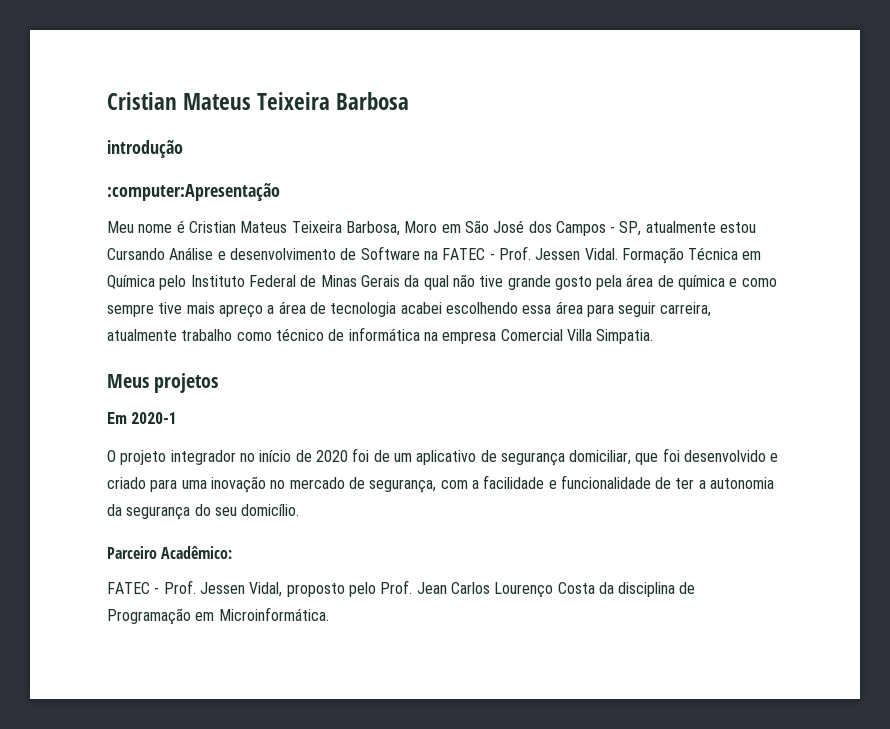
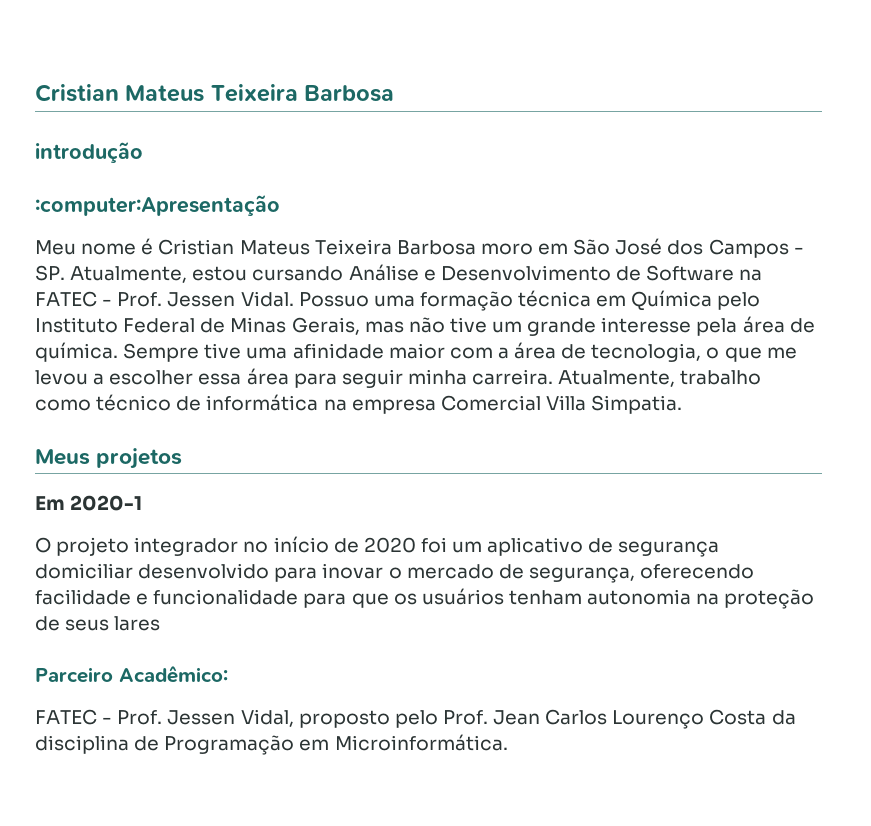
- Meu nome é Cristian Mateus Teixeira Barbosa, Moro em São José dos Campos - SP, atualmente estou Cursando Análise e desenvolvimento de Software na FATEC - Prof. Jessen Vidal.
+ Meu nome é Cristian Mateus Teixeira Barbosa moro em São José dos Campos - SP. Atualmente, estou cursando Análise e Desenvolvimento de Software na FATEC - Prof. Jessen Vidal.
- Formação Técnica em Química pelo Instituto Federal de Minas Gerais da qual não tive grande gosto pela área de química e como sempre tive mais apreço a área de tecnologia acabei escolhendo essa área para seguir carreira, atualmente trabalho como técnico de informática na empresa Comercial Villa Simpatia.
+ Possuo uma formação técnica em Química pelo Instituto Federal de Minas Gerais, mas não tive um grande interesse pela área de química. Sempre tive uma afinidade maior com a área de tecnologia, o que me levou a escolher essa área para seguir minha carreira. Atualmente, trabalho como técnico de informática na empresa Comercial Villa Simpatia.
- O projeto integrador no início de 2020 foi de um aplicativo de segurança domiciliar, que foi desenvolvido e criado para uma inovação no mercado de segurança, com a facilidade e funcionalidade de ter a autonomia da segurança do seu domicílio.
+ O projeto integrador no início de 2020 foi um aplicativo de segurança domiciliar desenvolvido para inovar o mercado de segurança, oferecendo facilidade e funcionalidade para que os usuários tenham autonomia na proteção de seus lares

